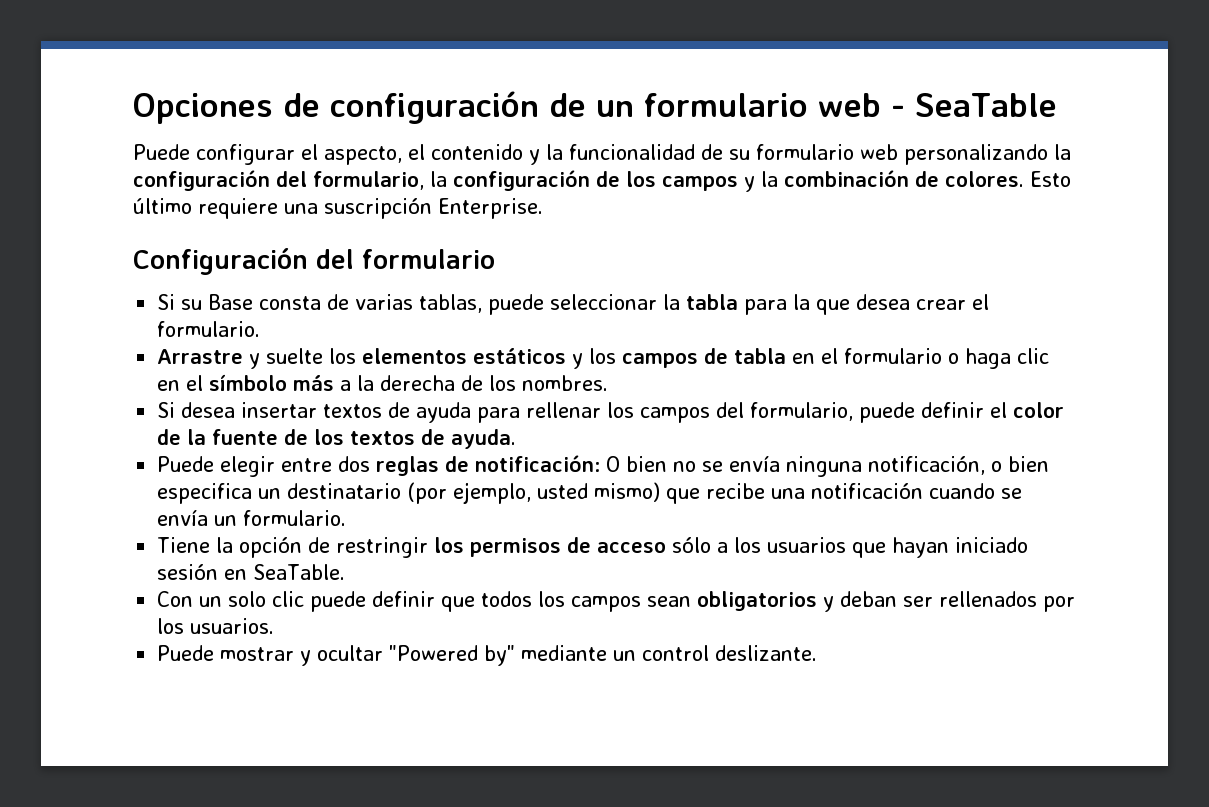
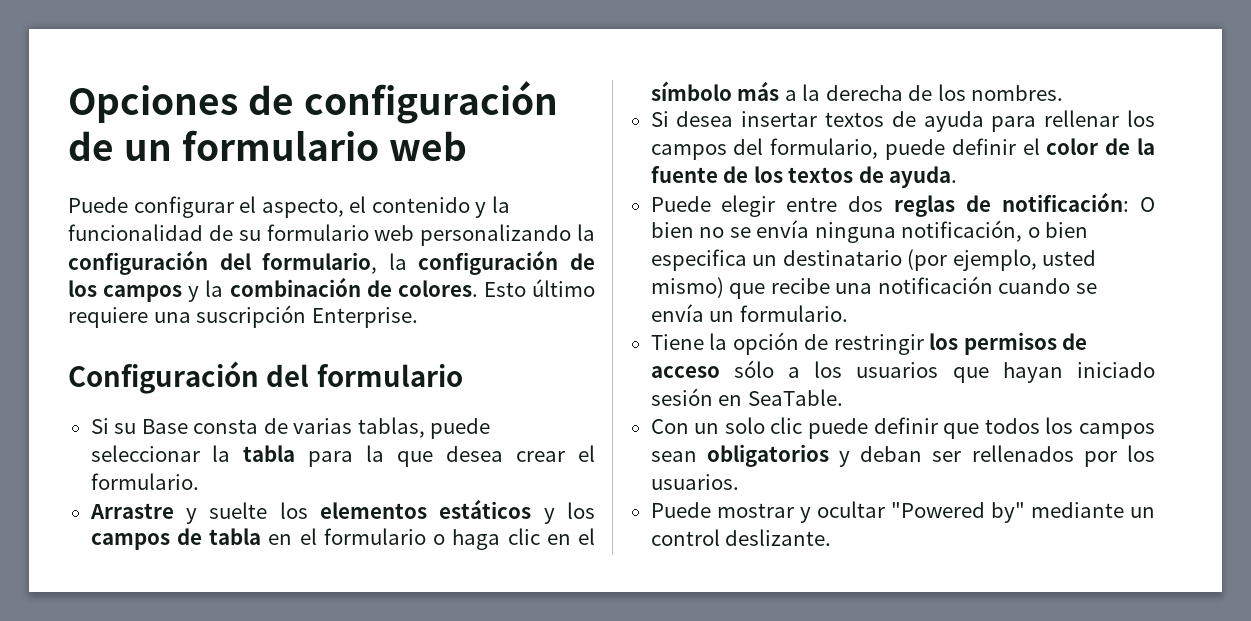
- Opciones de configuración de un formulario web - SeaTable
+ Opciones de configuración de un formulario web

